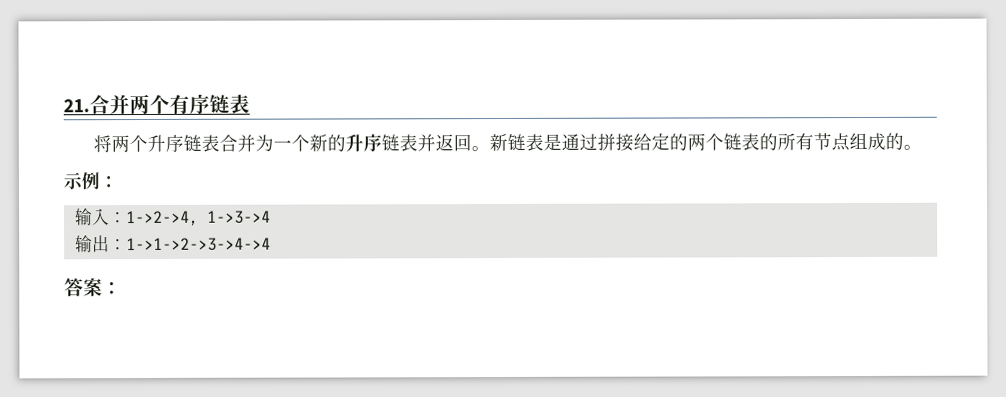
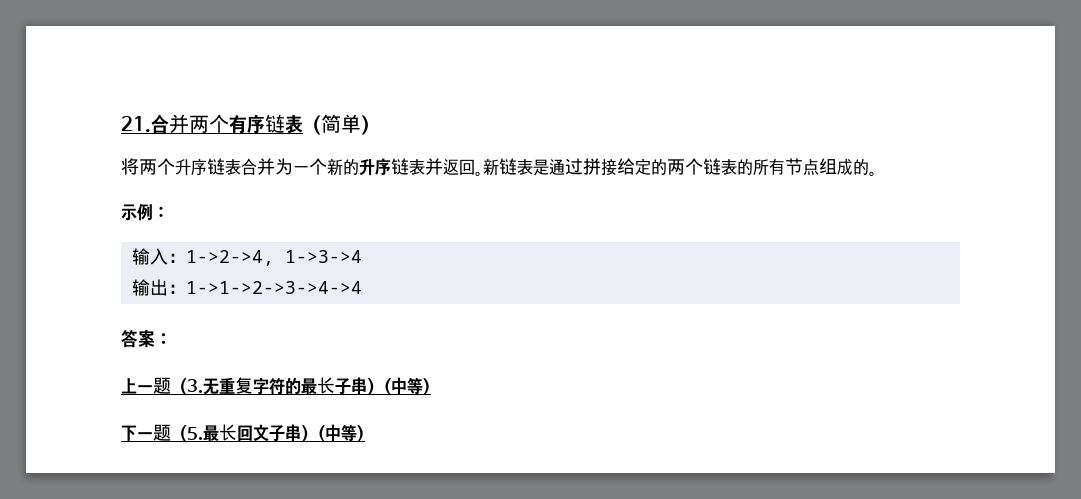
- 21.合并两个有序链表
+ 21.合并两个有序链表（简单）
+ 上一题（3.无重复字符的最长子串）(中等)
+ 下一题（5.最长回文子串）(中等)

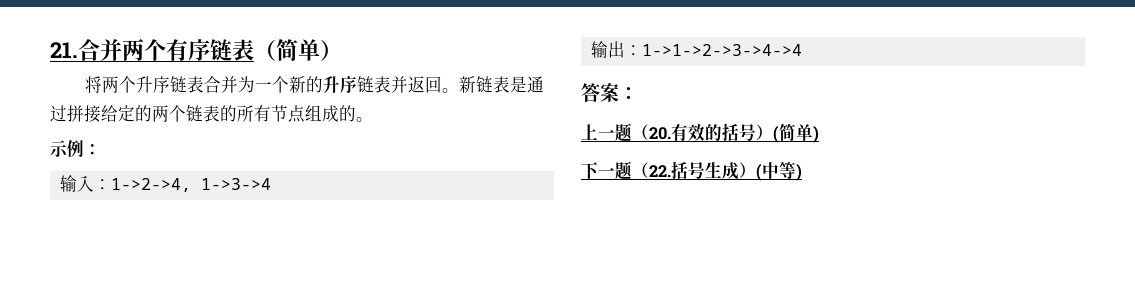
- 上一题（3.无重复字符的最长子串）(中等)
+ 上一题（20.有效的括号）(简单)
- 下一题（5.最长回文子串）(中等)
+ 下一题（22.括号生成）(中等)

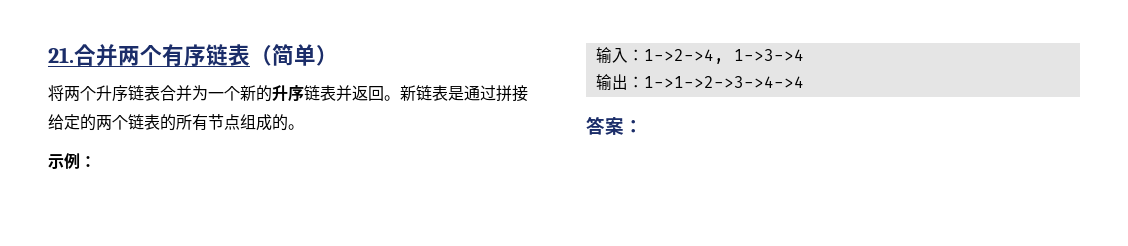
- 上一题（20.有效的括号）(简单)
- 下一题（22.括号生成）(中等)

